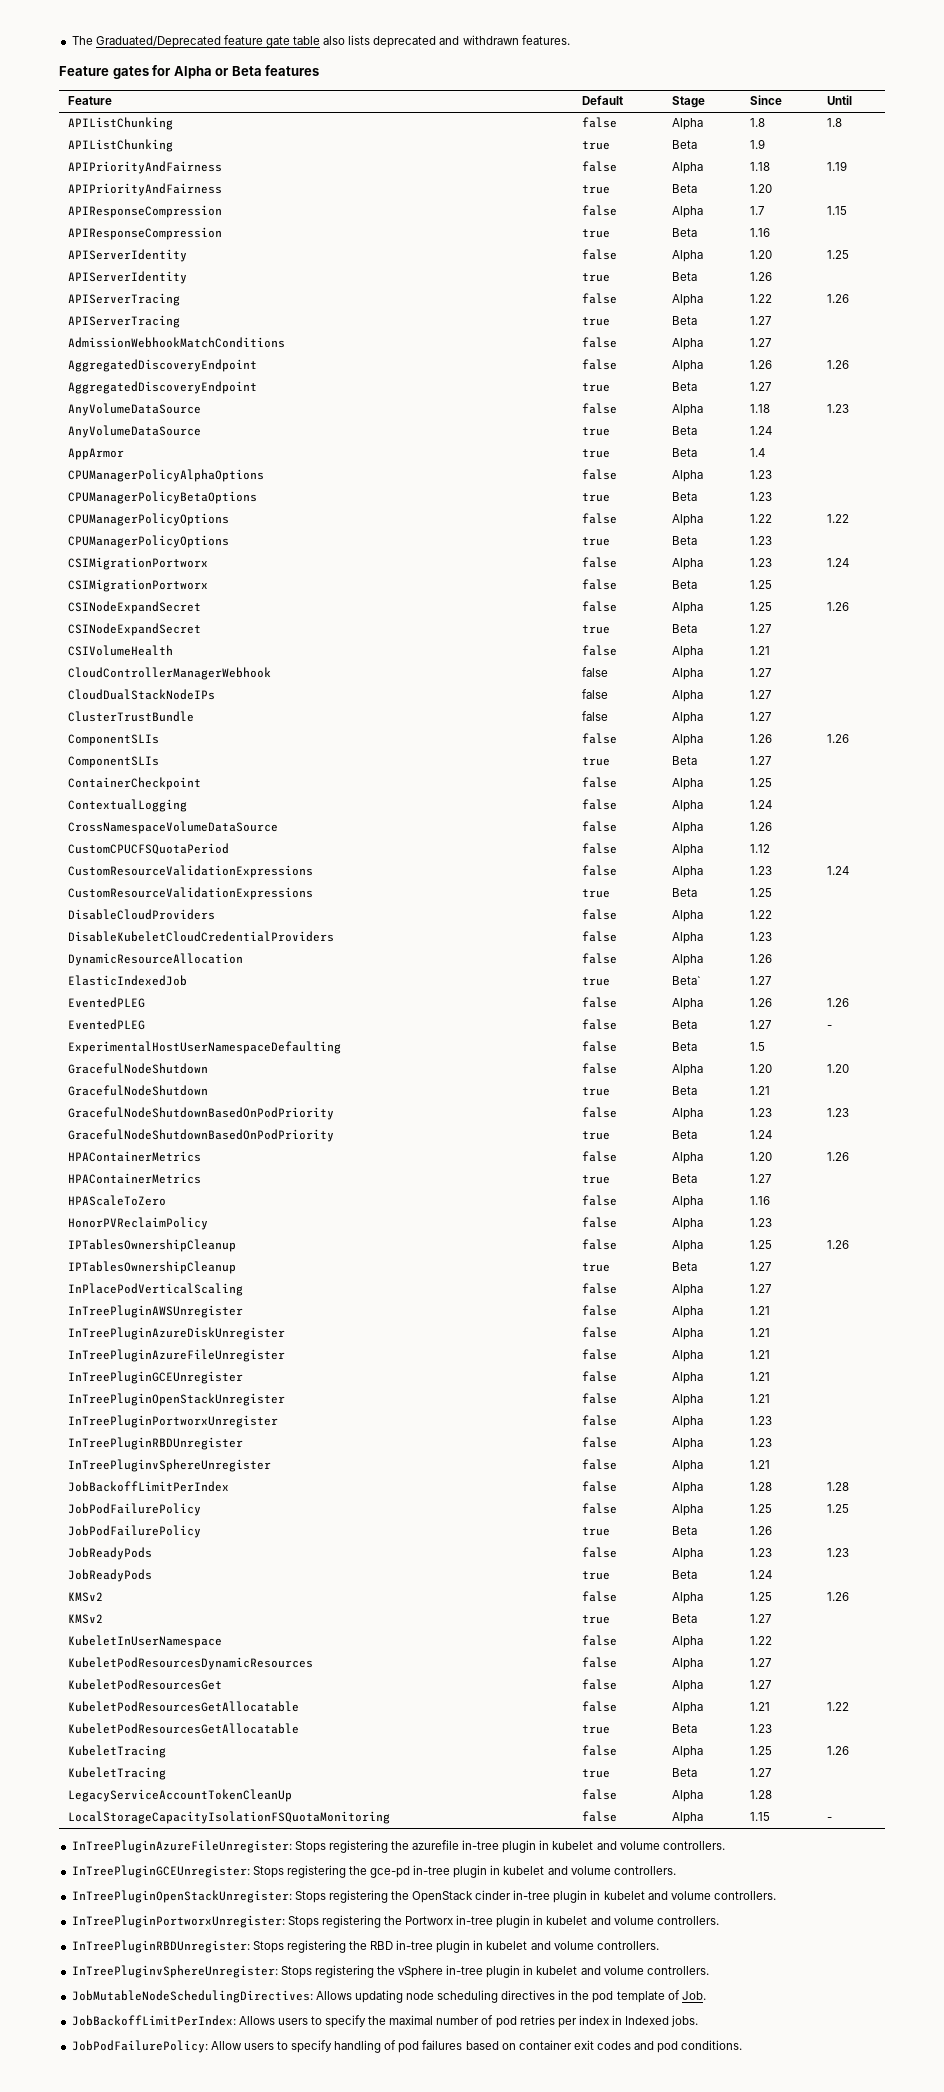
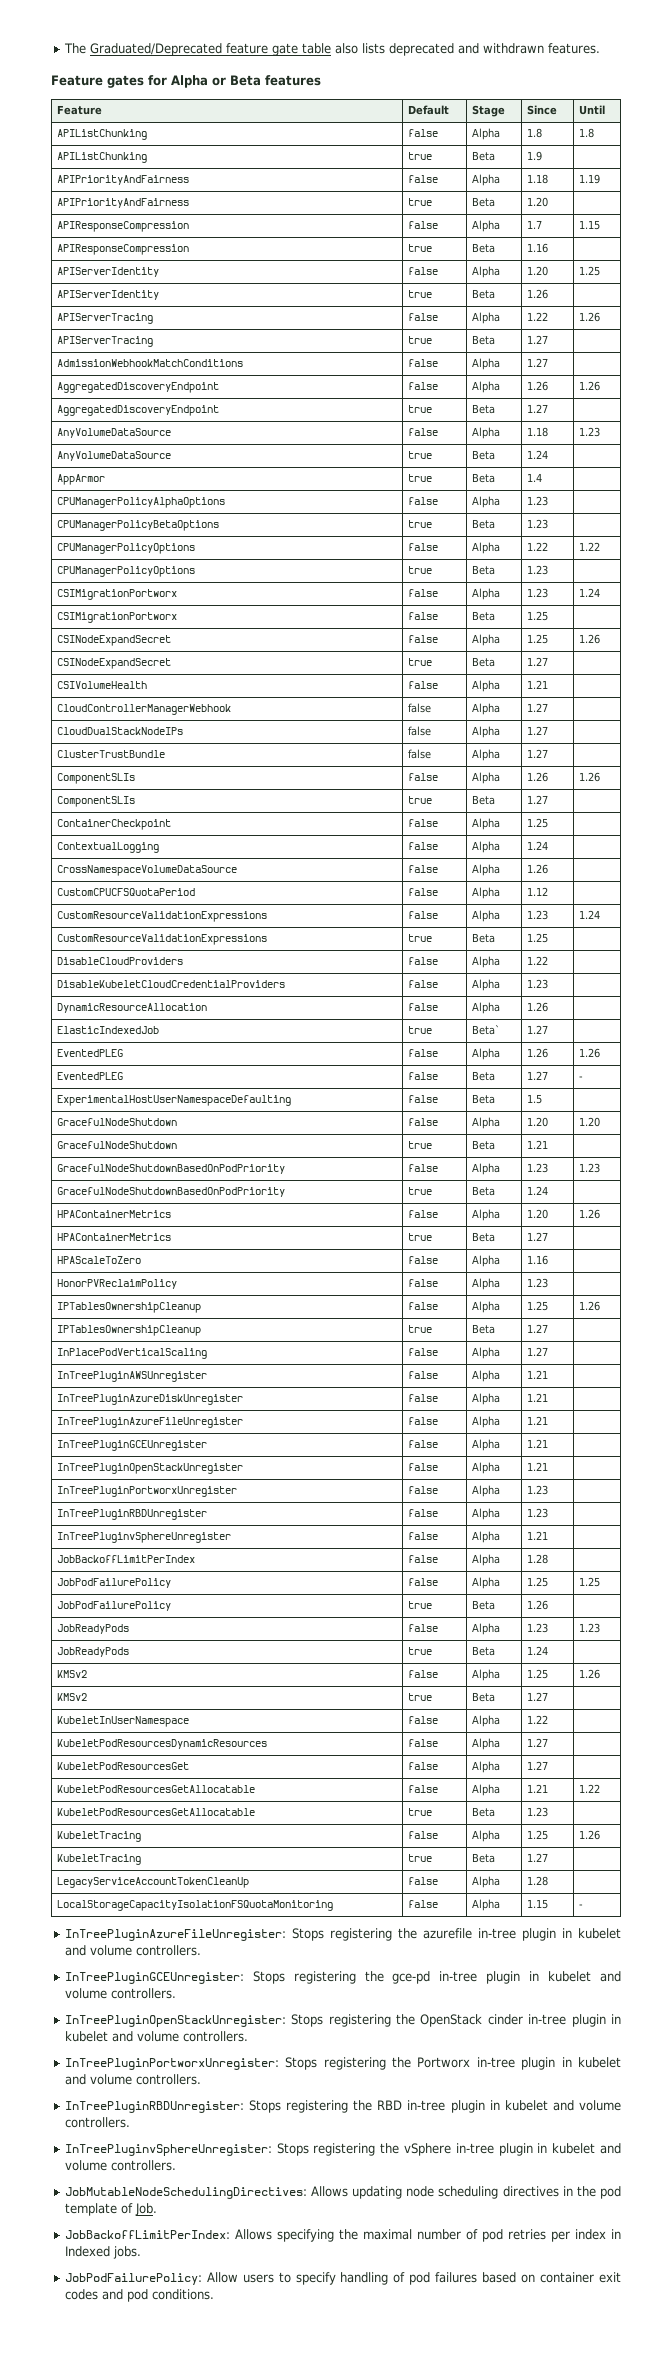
- JobBackoffLimitPerIndex | false | Alpha | 1.28 | 1.28
+ JobBackoffLimitPerIndex | false | Alpha | 1.28 |
- JobBackoffLimitPerIndex: Allows users to specify the maximal number of pod retries per index in Indexed jobs.
+ JobBackoffLimitPerIndex: Allows specifying the maximal number of pod retries per index in Indexed jobs.

